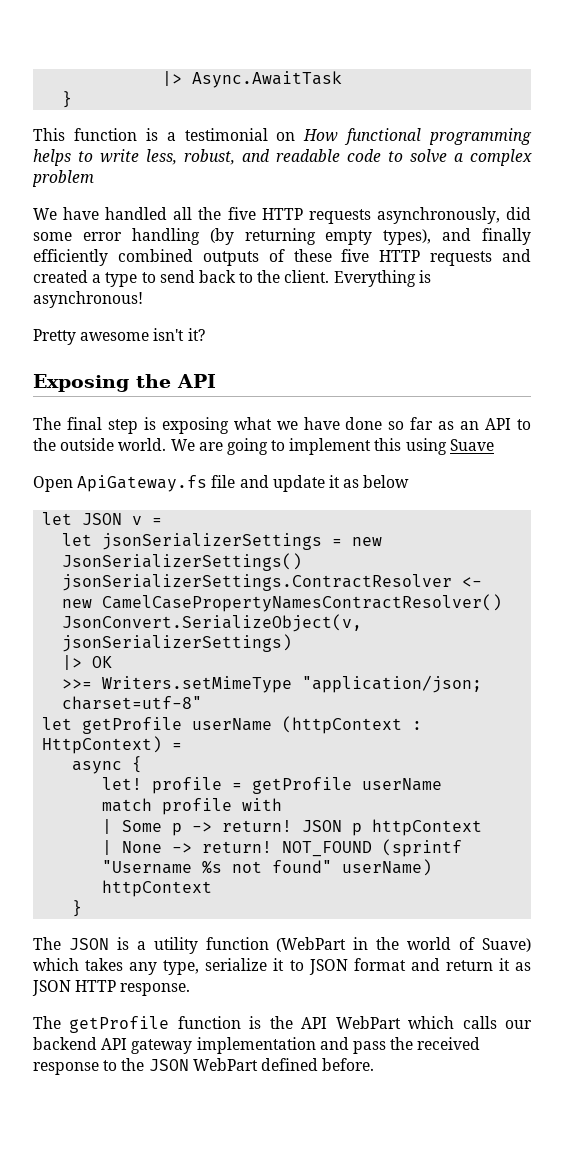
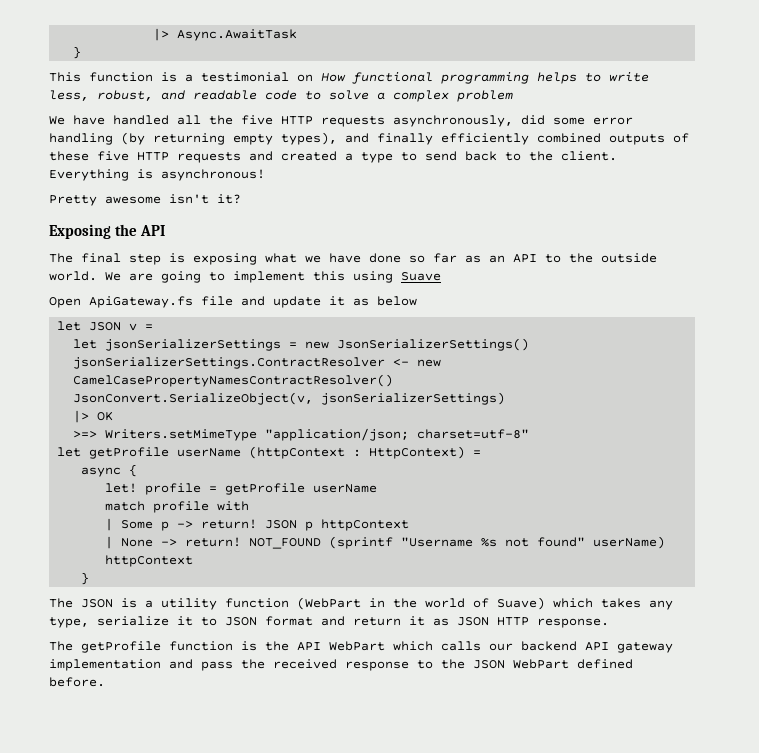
- >>= Writers.setMimeType "application/json; charset=utf-8"
+ >=> Writers.setMimeType "application/json; charset=utf-8"

